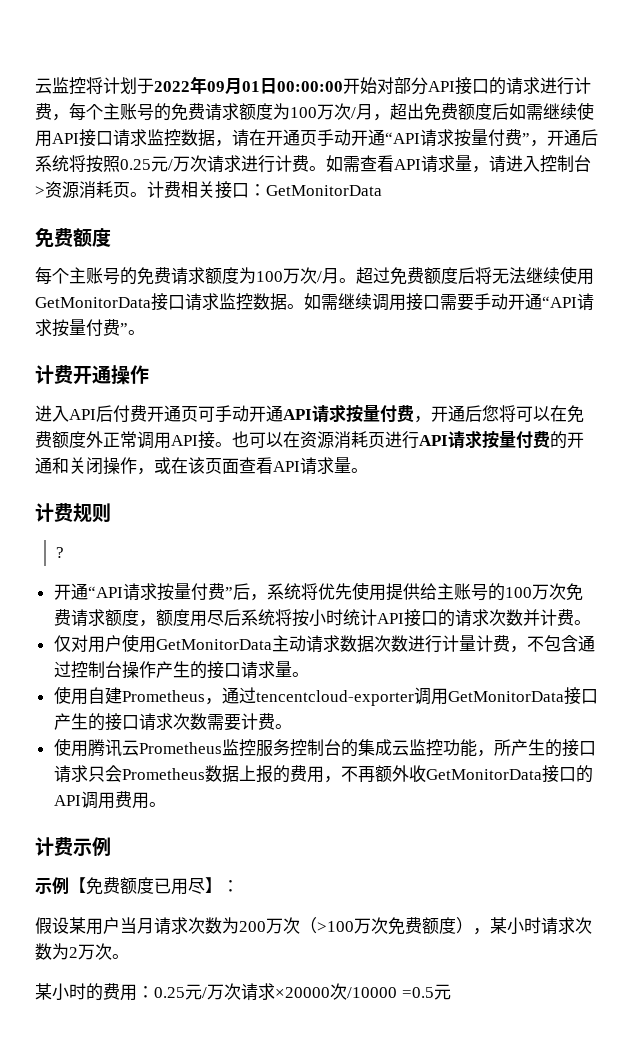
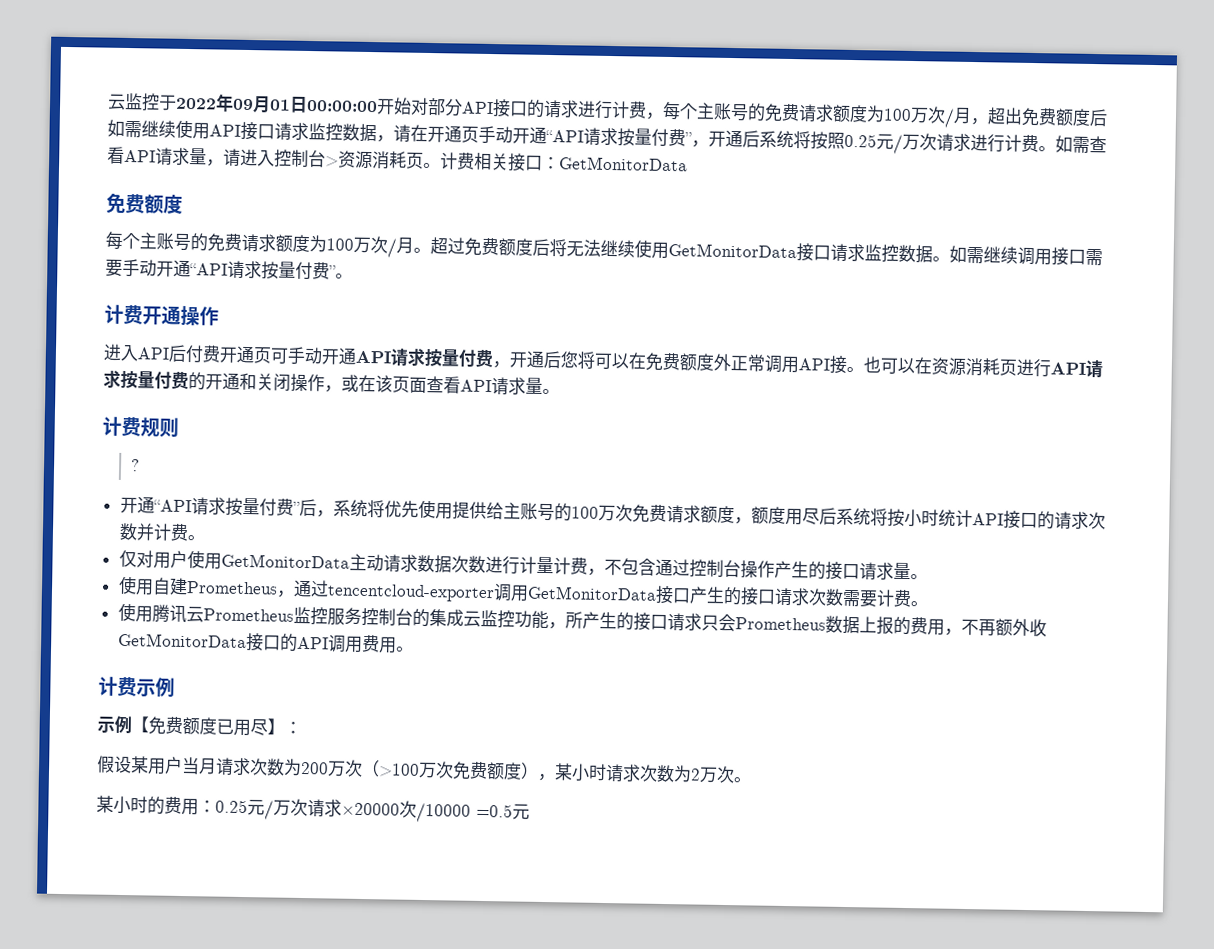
- 云监控将计划于2022年09月01日00:00:00开始对部分API接口的请求进行计费，每个主账号的免费请求额度为100万次/月，超出免费额度后如需继续使用API接口请求监控数据，请在开通页手动开通“API请求按量付费”，开通后系统将按照0.25元/万次请求进行计费。
+ 云监控于2022年09月01日00:00:00开始对部分API接口的请求进行计费，每个主账号的免费请求额度为100万次/月，超出免费额度后如需继续使用API接口请求监控数据，请在开通页手动开通“API请求按量付费”，开通后系统将按照0.25元/万次请求进行计费。

